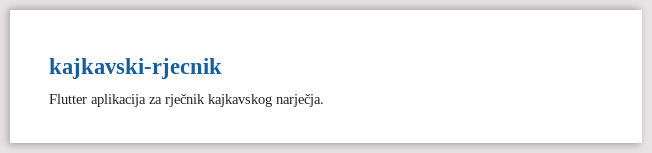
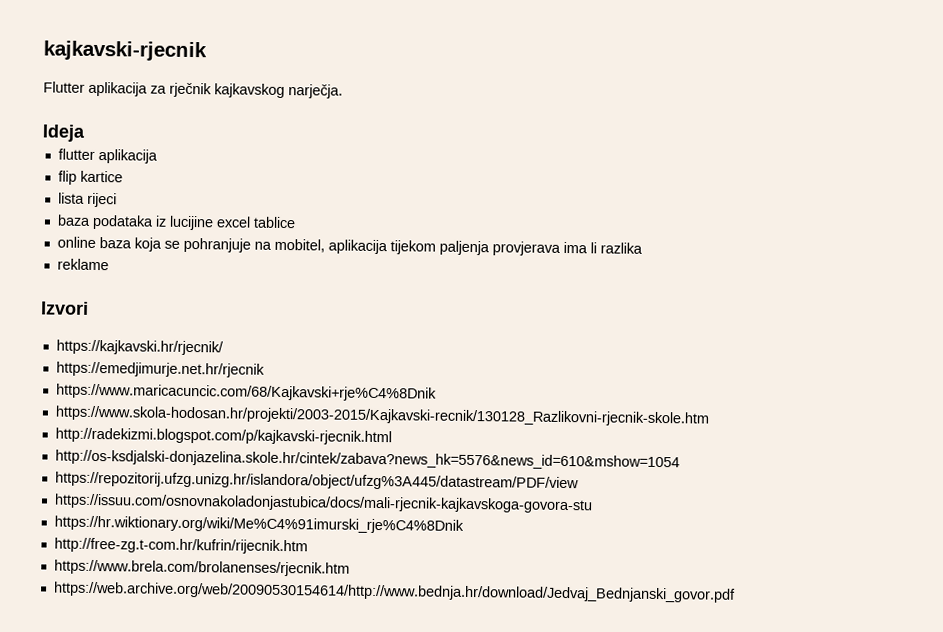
+ Ideja
+ flutter aplikacija
+ flip kartice
+ lista rijeci
+ baza podataka iz lucijine excel tablice
+ online baza koja se pohranjuje na mobitel, aplikacija tijekom paljenja provjerava ima li razlika
+ reklame
+ Izvori
+ https://kajkavski.hr/rjecnik/
+ https://emedjimurje.net.hr/rjecnik
+ https://www.maricacuncic.com/68/Kajkavski+rje%C4%8Dnik
+ https://www.skola-hodosan.hr/projekti/2003-2015/Kajkavski-recnik/130128_Razlikovni-rjecnik-skole.htm
+ http://radekizmi.blogspot.com/p/kajkavski-rjecnik.html
+ http://os-ksdjalski-donjazelina.skole.hr/cintek/zabava?news_hk=5576&news_id=610&mshow=1054
+ https://repozitorij.ufzg.unizg.hr/islandora/object/ufzg%3A445/datastream/PDF/view
+ https://issuu.com/osnovnakoladonjastubica/docs/mali-rjecnik-kajkavskoga-govora-stu
+ https://hr.wiktionary.org/wiki/Me%C4%91imurski_rje%C4%8Dnik
+ http://free-zg.t-com.hr/kufrin/rijecnik.htm
+ https://www.brela.com/brolanenses/rjecnik.htm
+ https://web.archive.org/web/20090530154614/http://www.bednja.hr/download/Jedvaj_Bednjanski_govor.pdf

